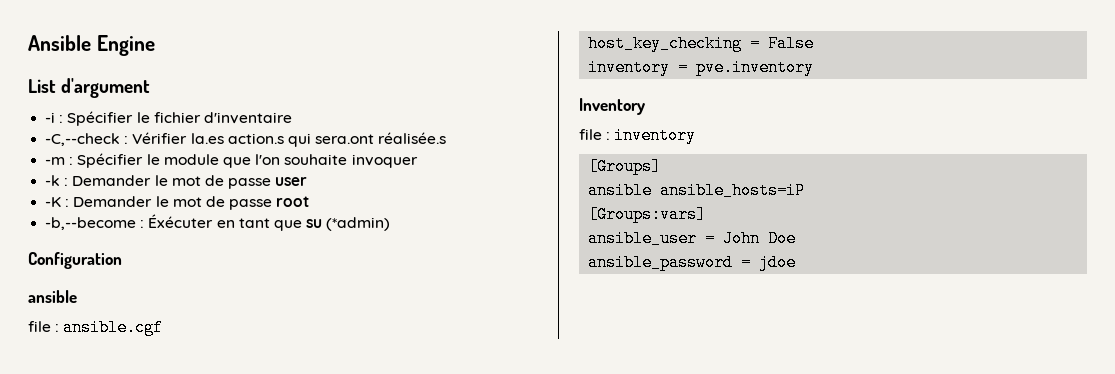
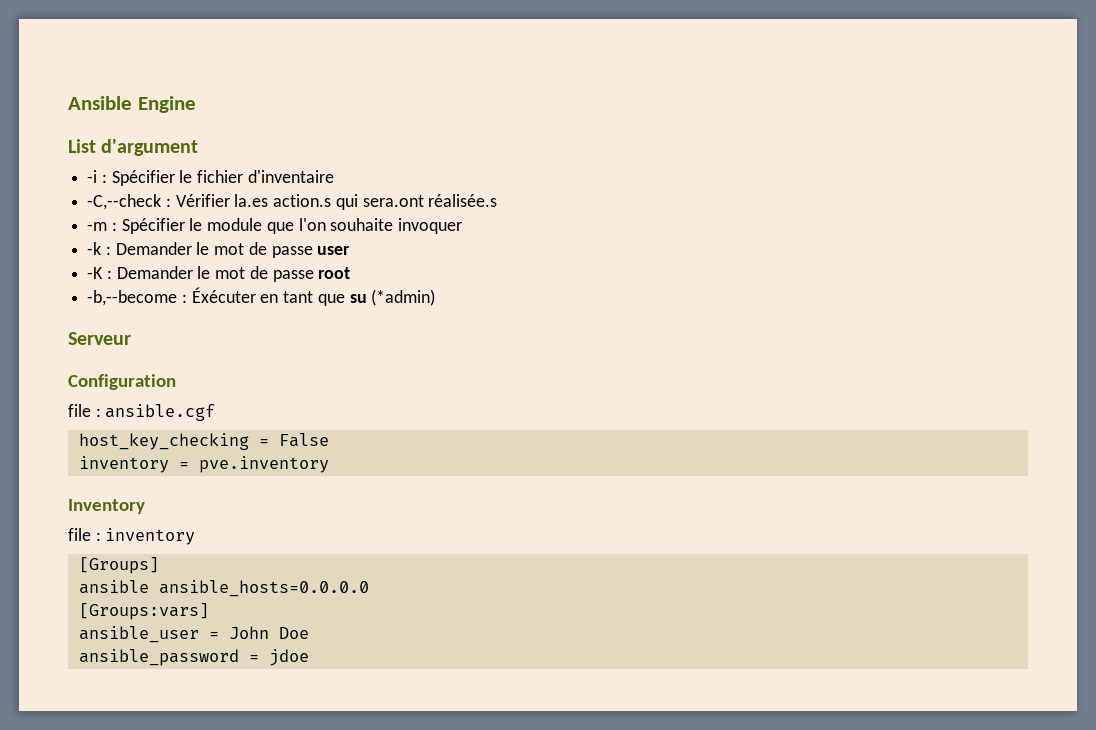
+ Serveur
  Configuration
- ansible
- ansible ansible_hosts=iP
+ ansible ansible_hosts=0.0.0.0

